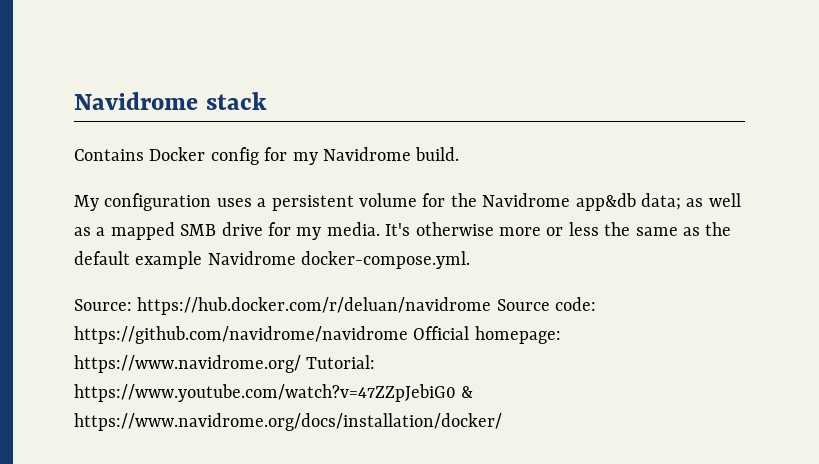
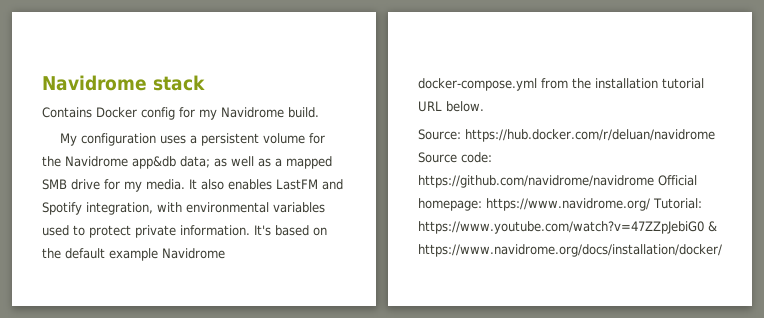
- It's otherwise more or less the same as the default example Navidrome docker-compose.yml.
+ It also enables LastFM and Spotify integration, with environmental variables used to protect private information. It's based on the default example Navidrome docker-compose.yml from the installation tutorial URL below.

